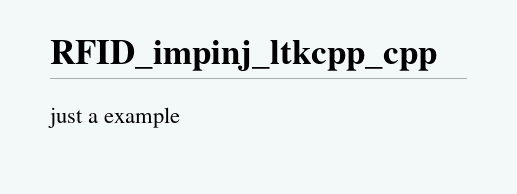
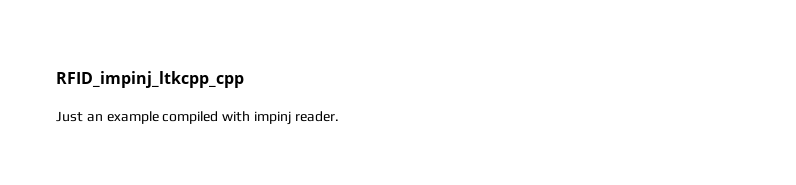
- just a example
+ Just an example compiled with impinj reader.

